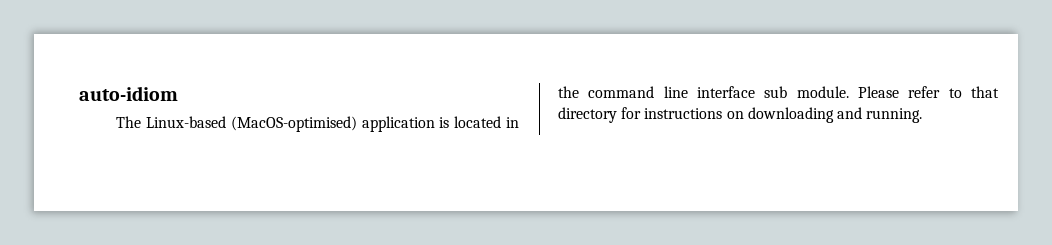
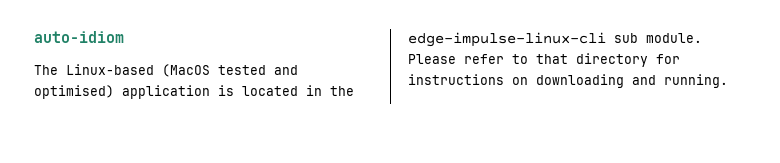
- The Linux-based (MacOS-optimised) application is located in the command line interface sub module.
+ The Linux-based (MacOS tested and optimised) application is located in the edge-impulse-linux-cli sub module.

